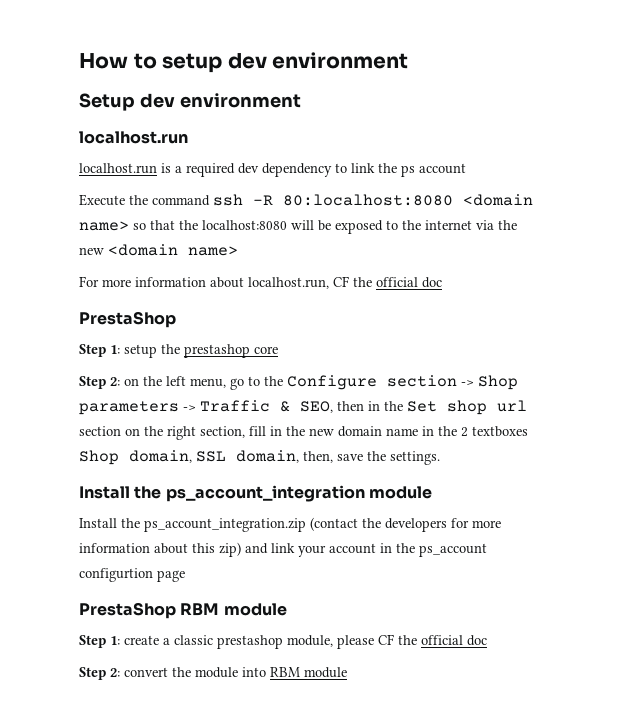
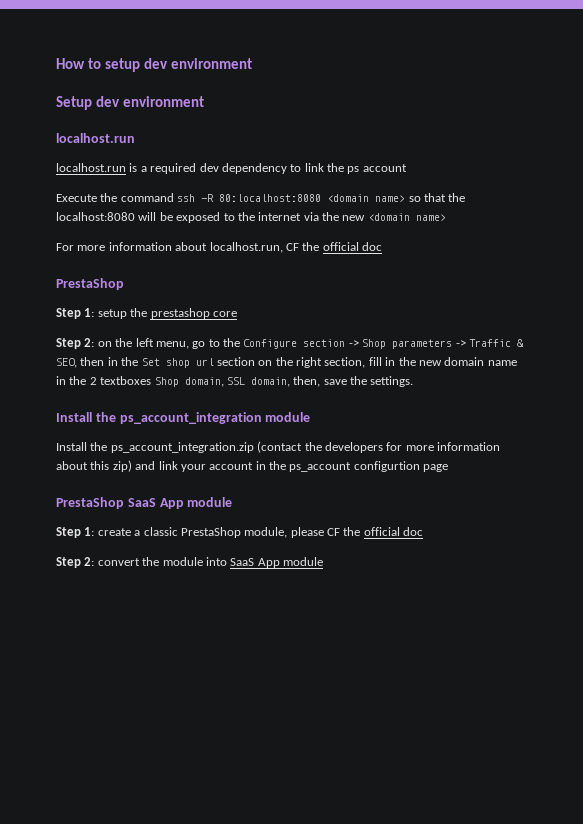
- PrestaShop RBM module
+ PrestaShop SaaS App module
- Step 1: create a classic prestashop module, please CF the official doc
+ Step 1: create a classic PrestaShop module, please CF the official doc
- Step 2: convert the module into RBM module
+ Step 2: convert the module into SaaS App module

